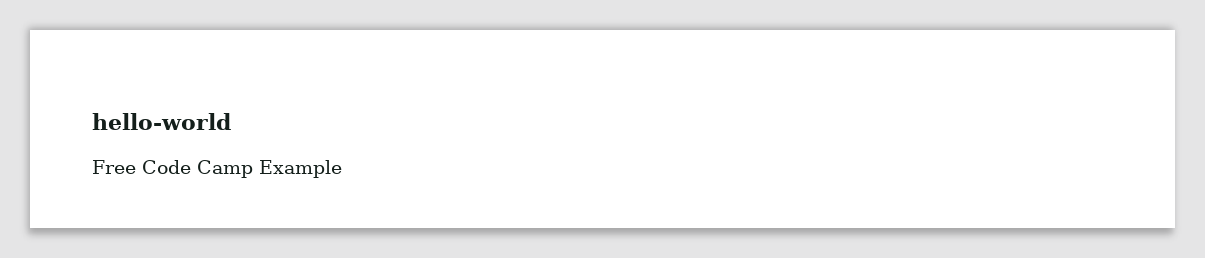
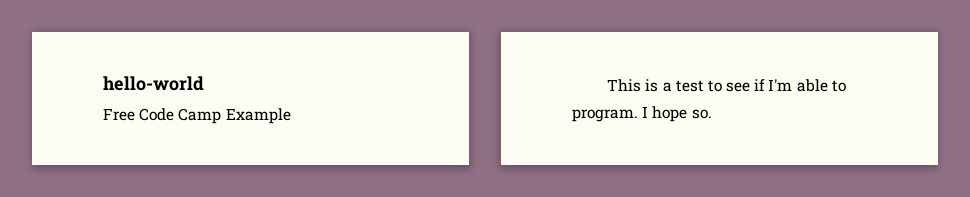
+ This is a test to see if I'm able to program. I hope so.

